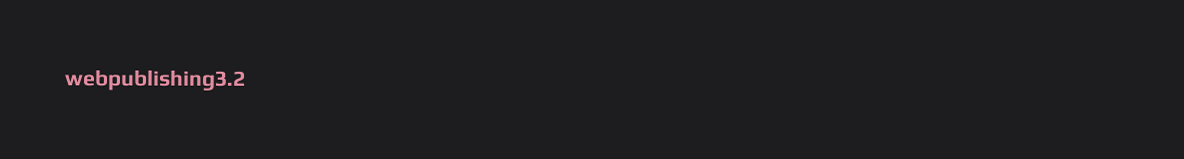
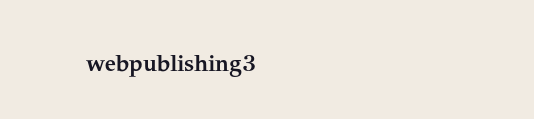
- webpublishing3.2
+ webpublishing3

